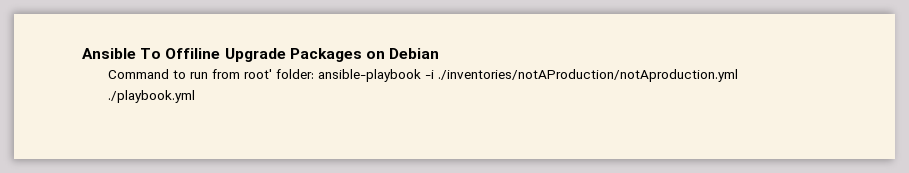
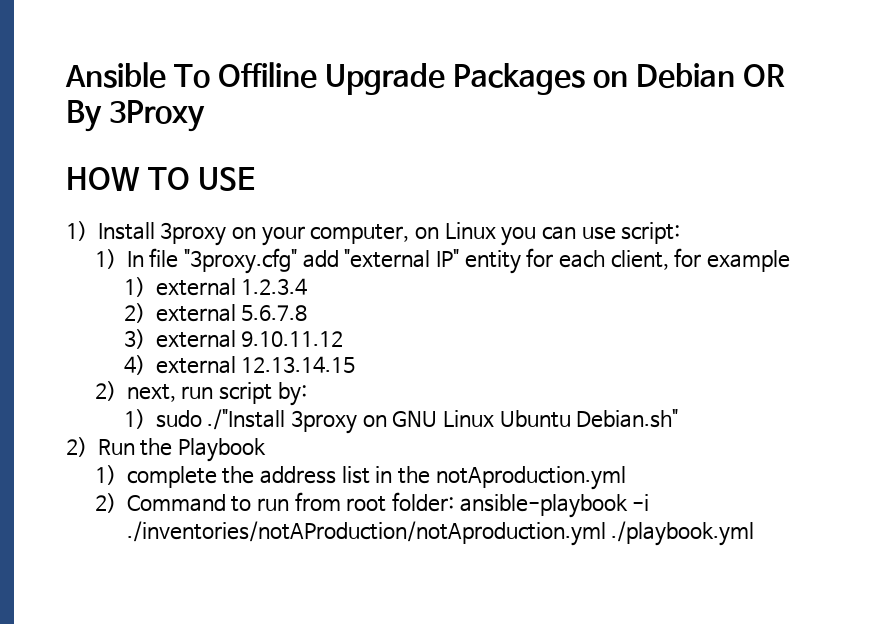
- Ansible To Offiline Upgrade Packages on Debian
- Command to run from root' folder: ansible-playbook -i ./inventories/notAProduction/notAproduction.yml ./playbook.yml
+ Ansible To Offiline Upgrade Packages on Debian OR By 3Proxy
+ HOW TO USE
+ 1) Install 3proxy on your computer, on Linux you can use script:
+ 1) In file "3proxy.cfg" add "external IP" entity for each client, for example
+ 1) external 1.2.3.4
+ 2) external 5.6.7.8
+ 3) external 9.10.11.12
+ 4) external 12.13.14.15
+ 2) next, run script by:
+ 1) sudo ./"Install 3proxy on GNU Linux Ubuntu Debian.sh"
+ 2) Run the Playbook
+ 1) complete the address list in the notAproduction.yml
+ 2) Command to run from root folder: ansible-playbook -i ./inventories/notAProduction/notAproduction.yml ./playbook.yml

